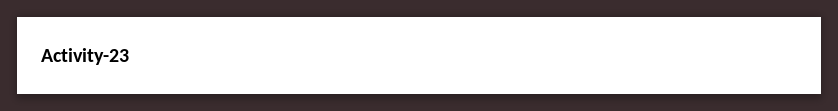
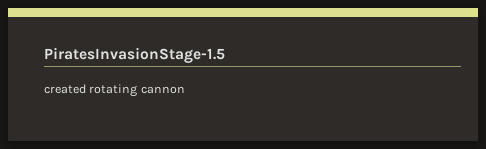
- Activity-23
+ PiratesInvasionStage-1.5
+ created rotating cannon

